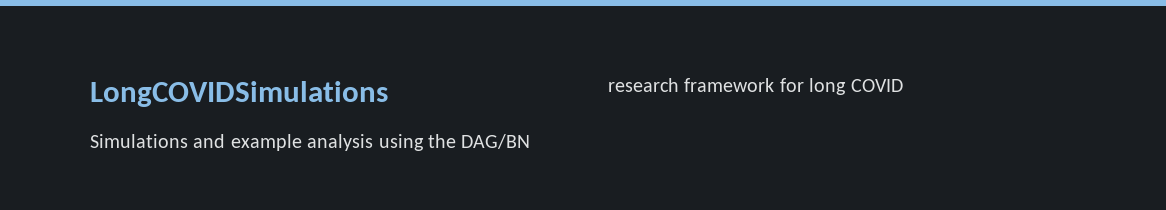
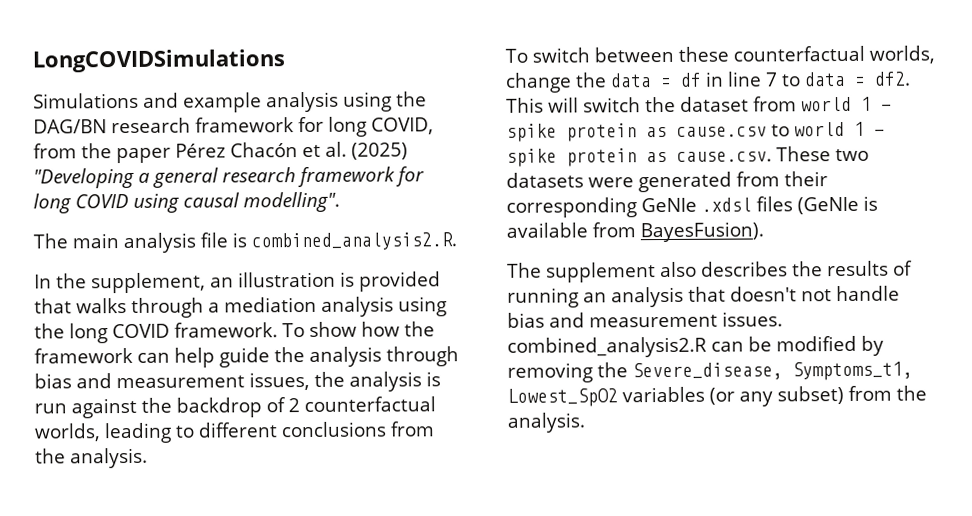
- Simulations and example analysis using the DAG/BN research framework for long COVID
+ Simulations and example analysis using the DAG/BN research framework for long COVID, from the paper Pérez Chacón et al. (2025) "Developing a general research framework for long COVID using causal modelling".
+ The main analysis file is combined_analysis2.R.
+ In the supplement, an illustration is provided that walks through a mediation analysis using the long COVID framework. To show how the framework can help guide the analysis through bias and measurement issues, the analysis is run against the backdrop of 2 counterfactual worlds, leading to different conclusions from the analysis.
+ To switch between these counterfactual worlds, change the data = df in line 7 to data = df2. This will switch the dataset from world 1 - spike protein as cause.csv to world 1 - spike protein as cause.csv. These two datasets were generated from their corresponding GeNIe .xdsl files (GeNIe is available from BayesFusion).
+ The supplement also describes the results of running an analysis that doesn't not handle bias and measurement issues. combined_analysis2.R can be modified by removing the Severe_disease, Symptoms_t1, Lowest_SpO2 variables (or any subset) from the analysis.

